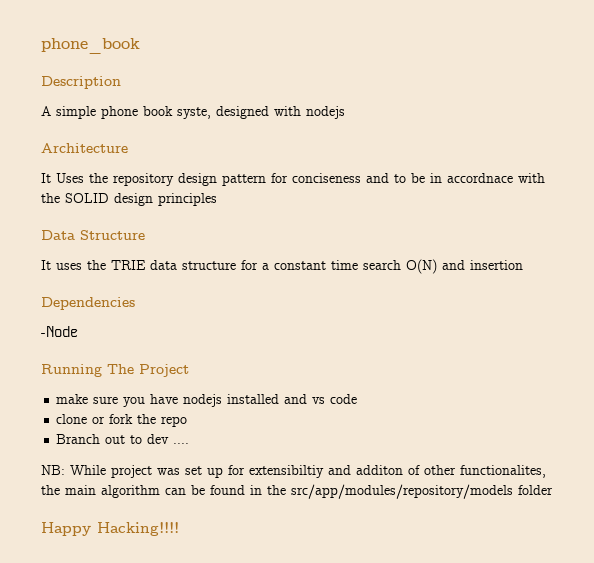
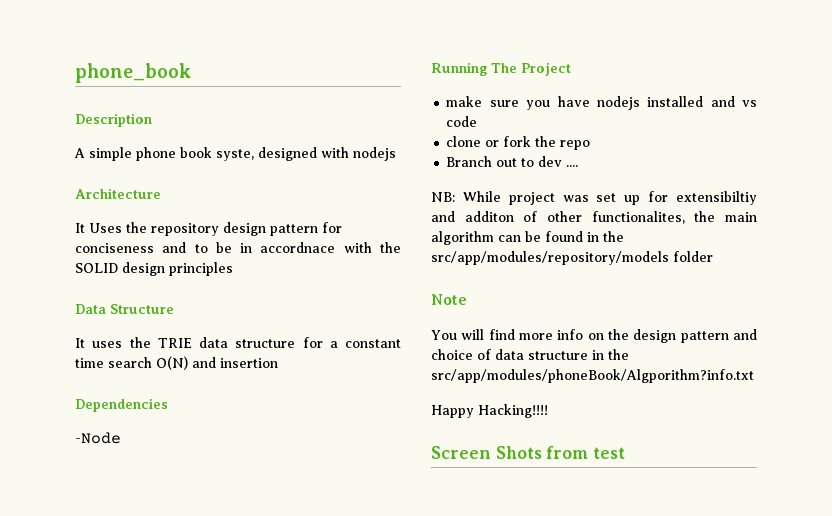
+ Note
+ You will find more info on the design pattern and choice of data structure in the src/app/modules/phoneBook/Algporithm?info.txt
  Happy Hacking!!!!
+ Screen Shots from test

